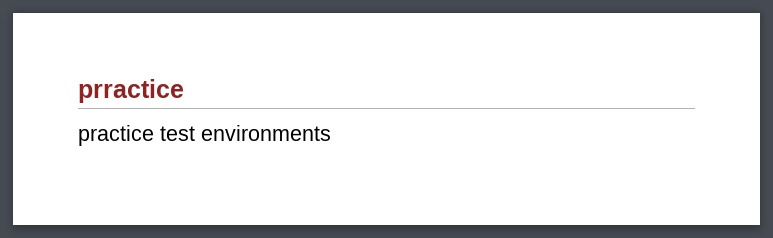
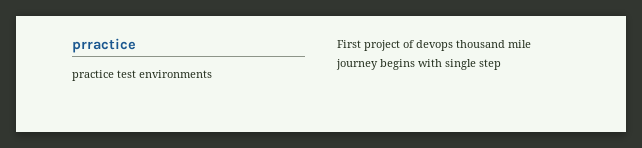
+ First project of devops thousand mile journey begins with single step

